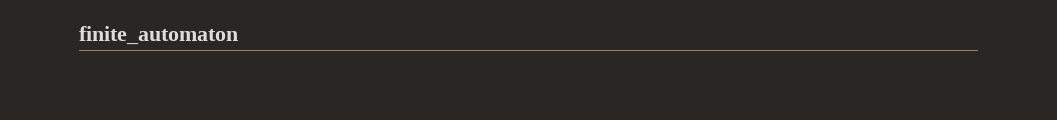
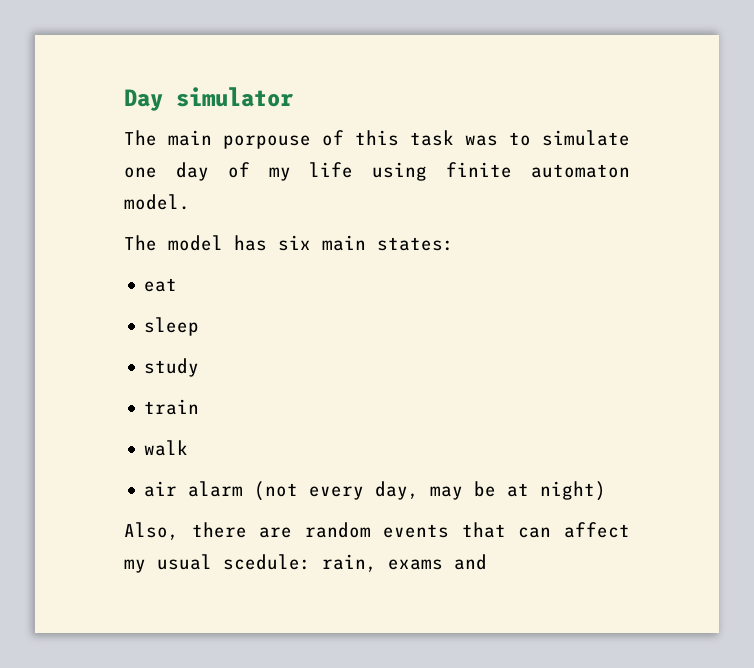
- finite_automaton
+ Day simulator
+ The main porpouse of this task was to simulate one day of my life using finite automaton model.
+ The model has six main states:
+ eat
+ sleep
+ study
+ train
+ walk
+ air alarm (not every day, may be at night)
+ Also, there are random events that can affect my usual scedule: rain, exams and

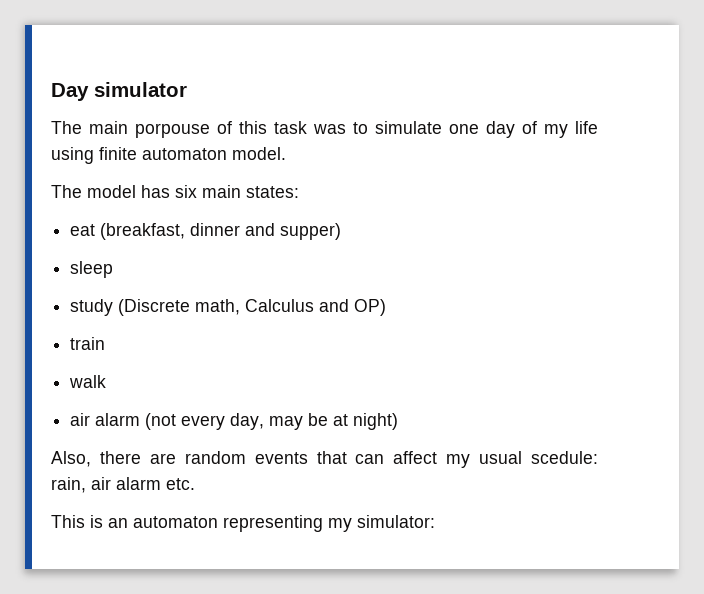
- eat
+ eat (breakfast, dinner and supper)
  sleep
- study
+ study (Discrete math, Calculus and OP)
- Also, there are random events that can affect my usual scedule: rain, exams and
+ Also, there are random events that can affect my usual scedule: rain, air alarm etc.
+ This is an automaton representing my simulator:

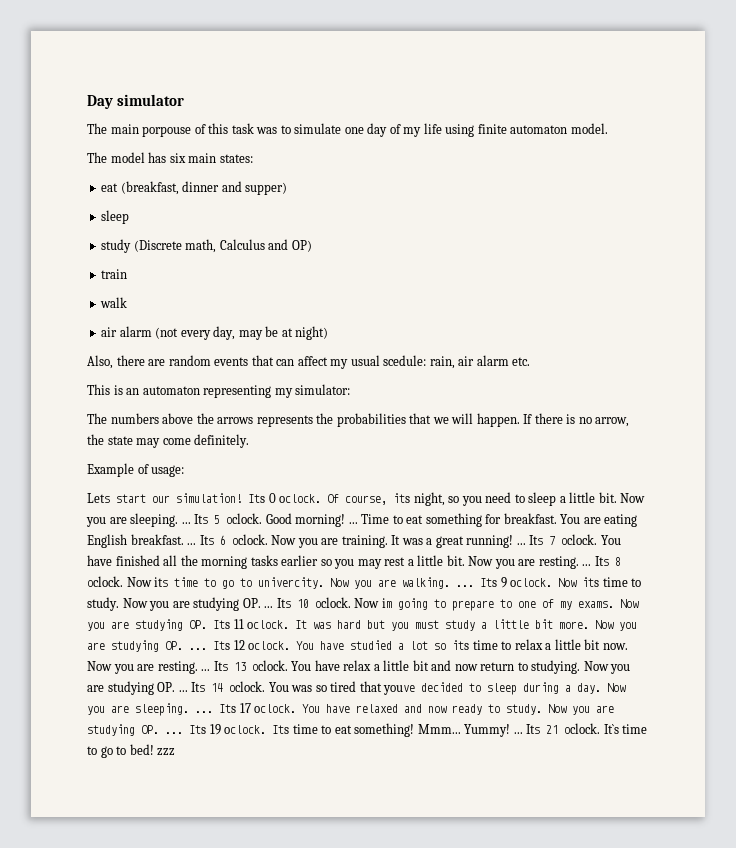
+ The numbers above the arrows represents the probabilities that we will happen. If there is no arrow, the state may come definitely.
+ Example of usage:
+ Lets start our simulation! Its 0 oclock. Of course, its night, so you need to sleep a little bit. Now you are sleeping. ... Its 5 oclock. Good morning! ... Time to eat something for breakfast. You are eating English breakfast. ... Its 6 oclock. Now you are training. It was a great running! ... Its 7 oclock. You have finished all the morning tasks earlier so you may rest a little bit. Now you are resting. ... Its 8 oclock. Now its time to go to univercity. Now you are walking. ... Its 9 oclock. Now its time to study. Now you are studying OP. ... Its 10 oclock. Now im going to prepare to one of my exams. Now you are studying OP. Its 11 oclock. It was hard but you must study a little bit more. Now you are studying OP. ... Its 12 oclock. You have studied a lot so its time to relax a little bit now. Now you are resting. ... Its 13 oclock. You have relax a little bit and now return to studying. Now you are studying OP. ... Its 14 oclock. You was so tired that youve decided to sleep during a day. Now you are sleeping. ... Its 17 oclock. You have relaxed and now ready to study. Now you are studying OP. ... Its 19 oclock. Its time to eat something! Mmm... Yummy! ... Its 21 oclock. It`s time to go to bed! zzz

